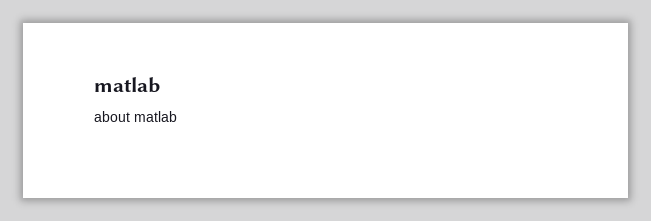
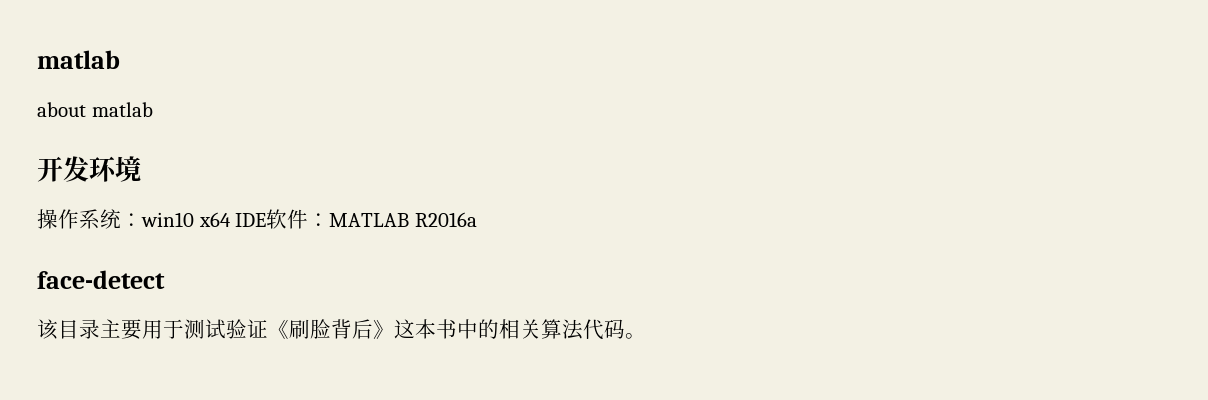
+ 开发环境
+ 操作系统：win10 x64 IDE软件：MATLAB R2016a
+ face-detect
+ 该目录主要用于测试验证《刷脸背后》这本书中的相关算法代码。

